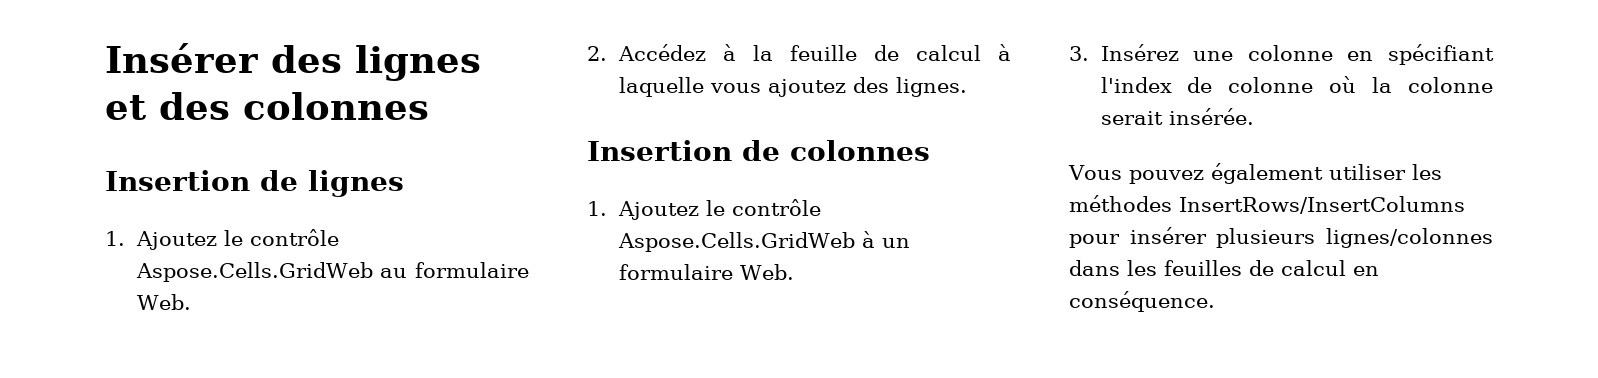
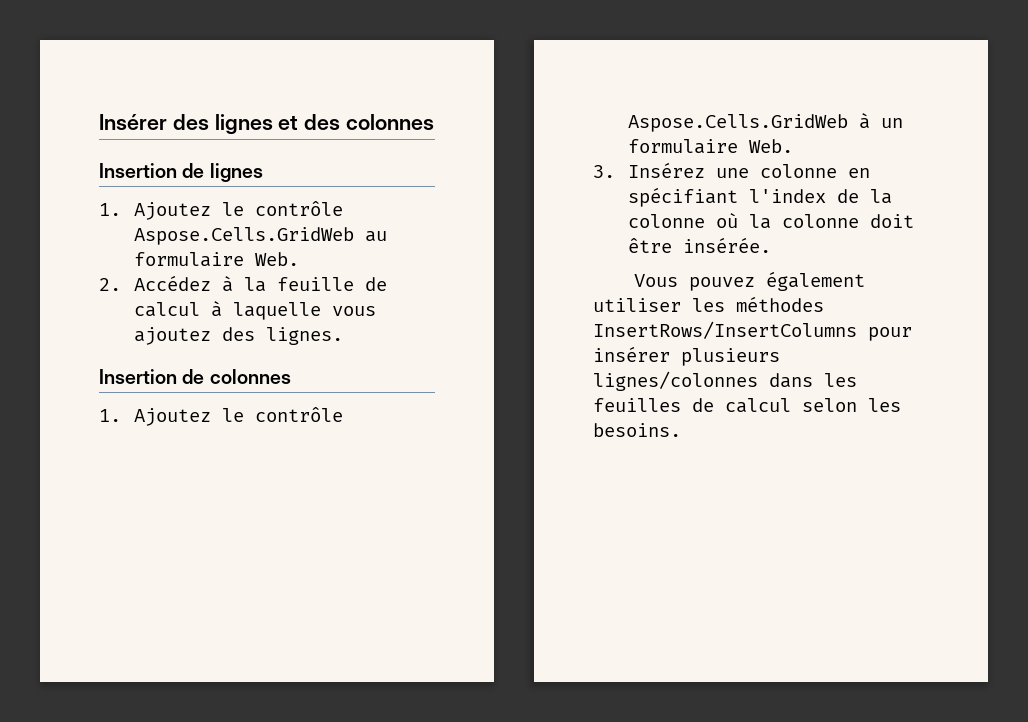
- 3. Insérez une colonne en spécifiant l'index de colonne où la colonne serait insérée.
+ 3. Insérez une colonne en spécifiant l'index de la colonne où la colonne doit être insérée.
- Vous pouvez également utiliser les méthodes InsertRows/InsertColumns pour insérer plusieurs lignes/colonnes dans les feuilles de calcul en conséquence.
+ Vous pouvez également utiliser les méthodes InsertRows/InsertColumns pour insérer plusieurs lignes/colonnes dans les feuilles de calcul selon les besoins.

